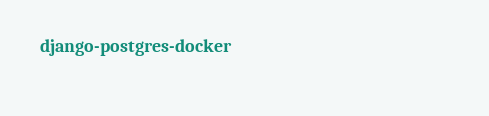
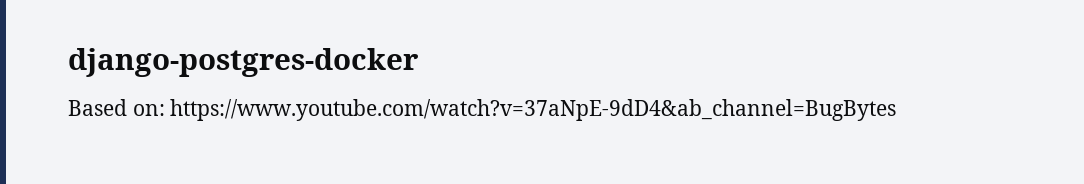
+ Based on: https://www.youtube.com/watch?v=37aNpE-9dD4&ab_channel=BugBytes

